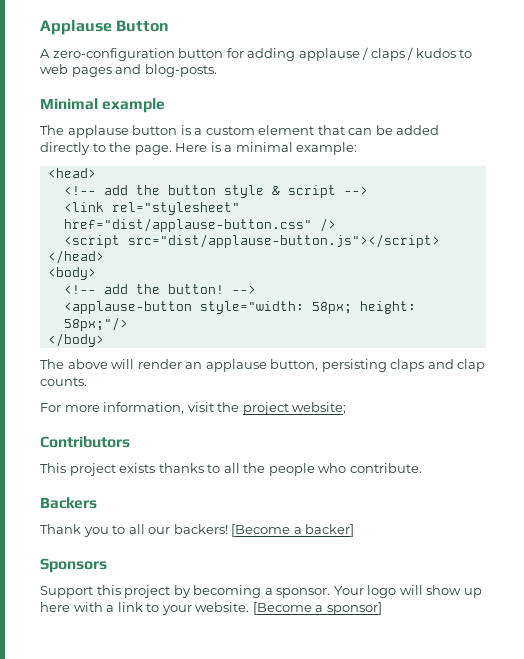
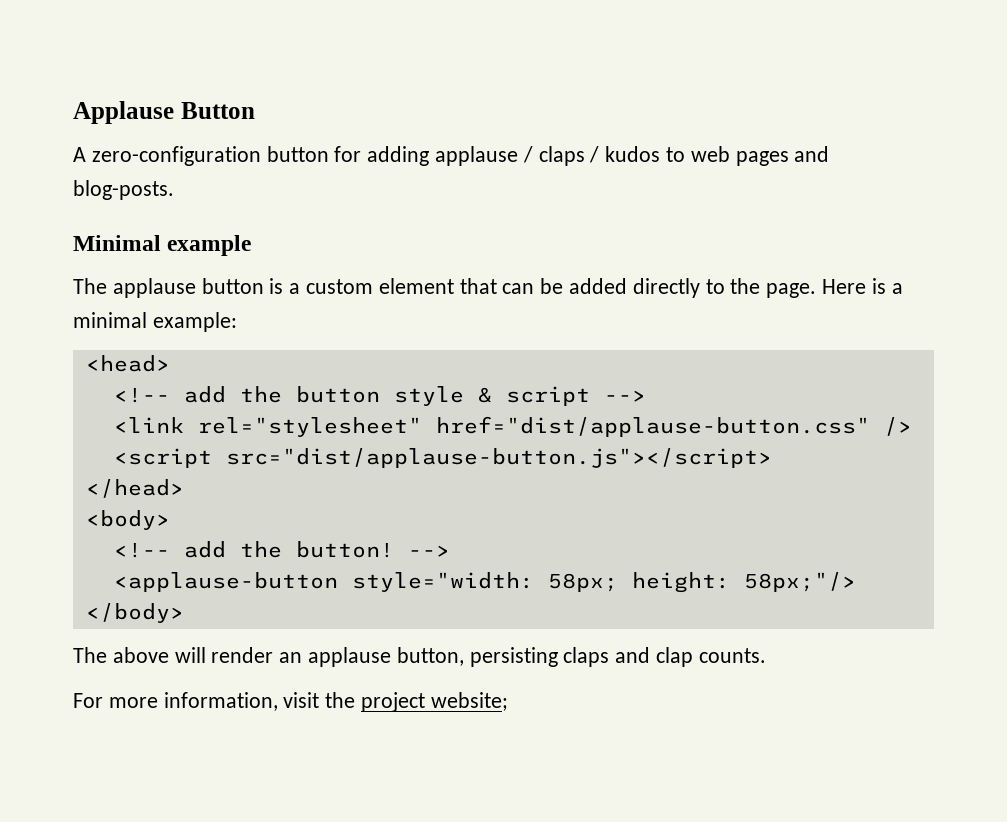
- Contributors
- This project exists thanks to all the people who contribute.
- Backers
- Thank you to all our backers! [Become a backer]
- Sponsors
- Support this project by becoming a sponsor. Your logo will show up here with a link to your website. [Become a sponsor]

